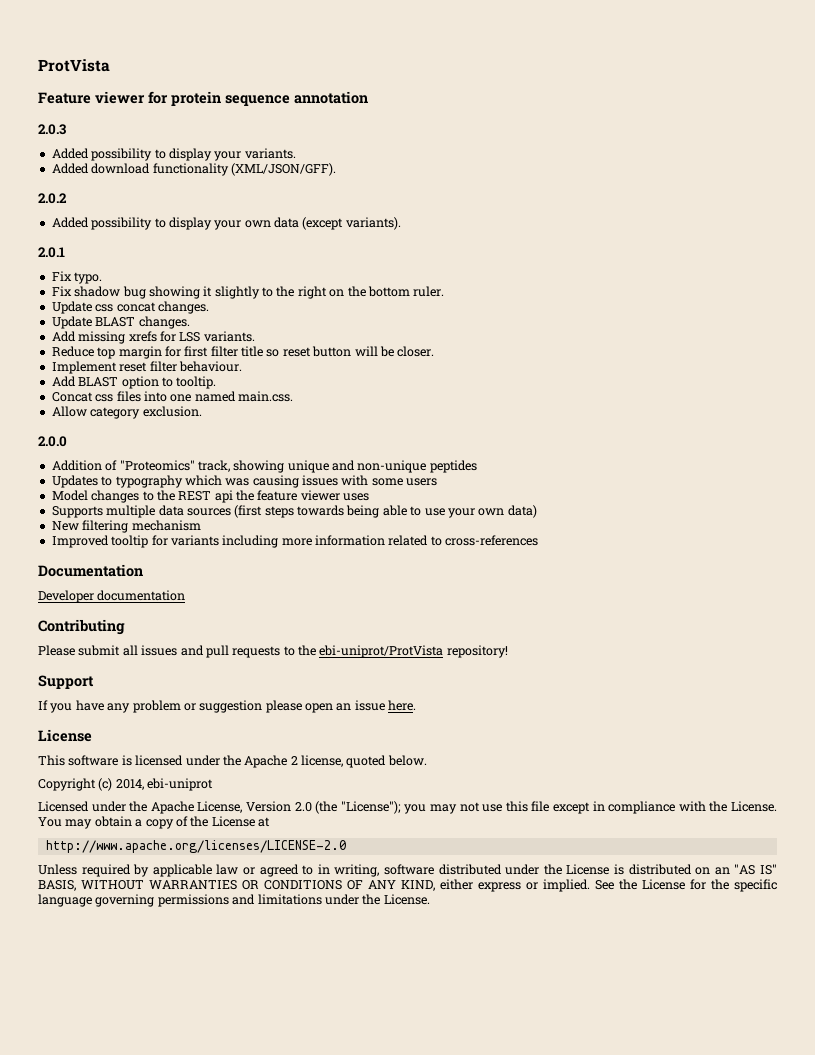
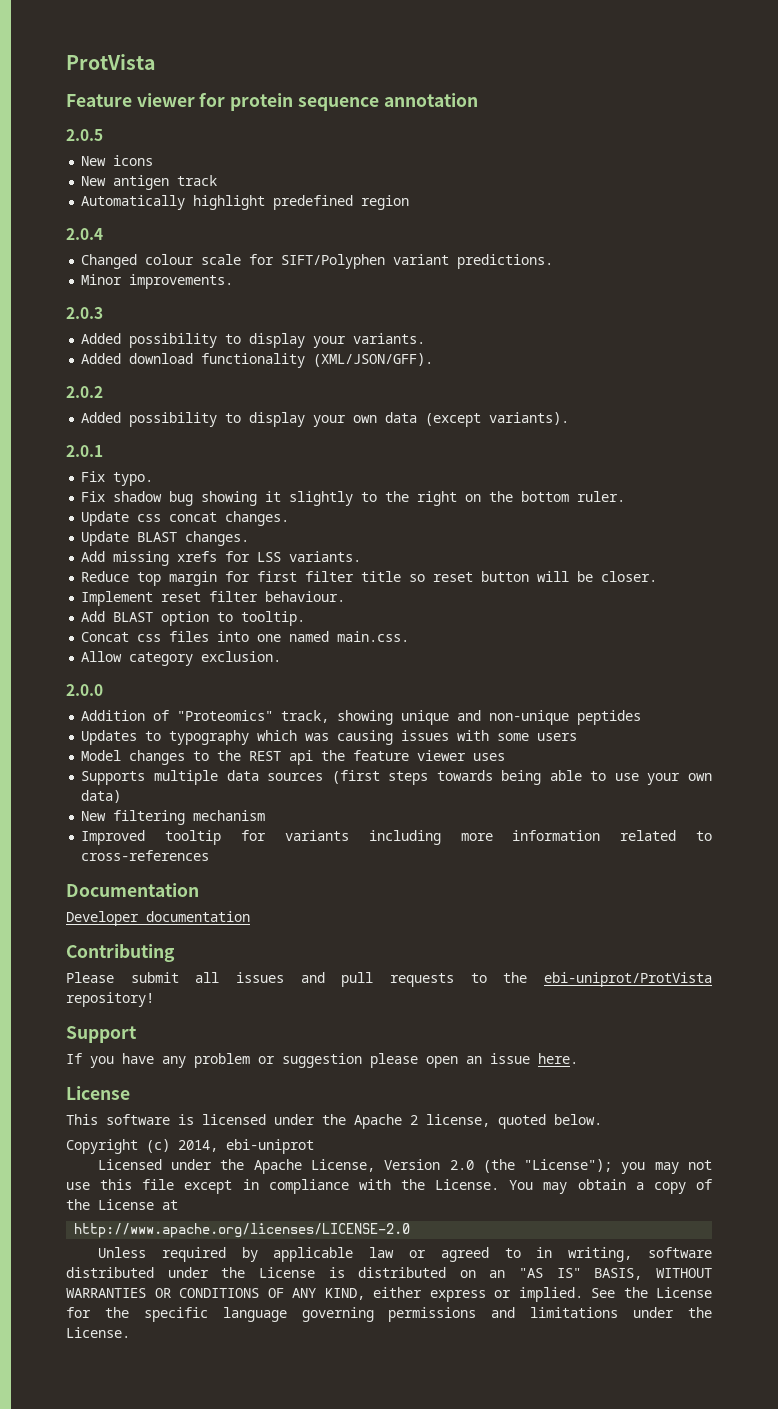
+ 2.0.5
+ New icons
+ New antigen track
+ Automatically highlight predefined region
+ 2.0.4
+ Changed colour scale for SIFT/Polyphen variant predictions.
+ Minor improvements.

